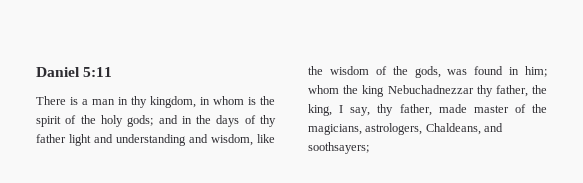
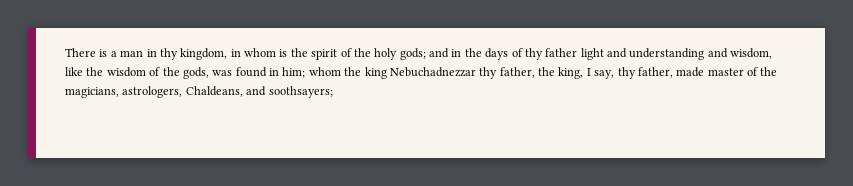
- Daniel 5:11

